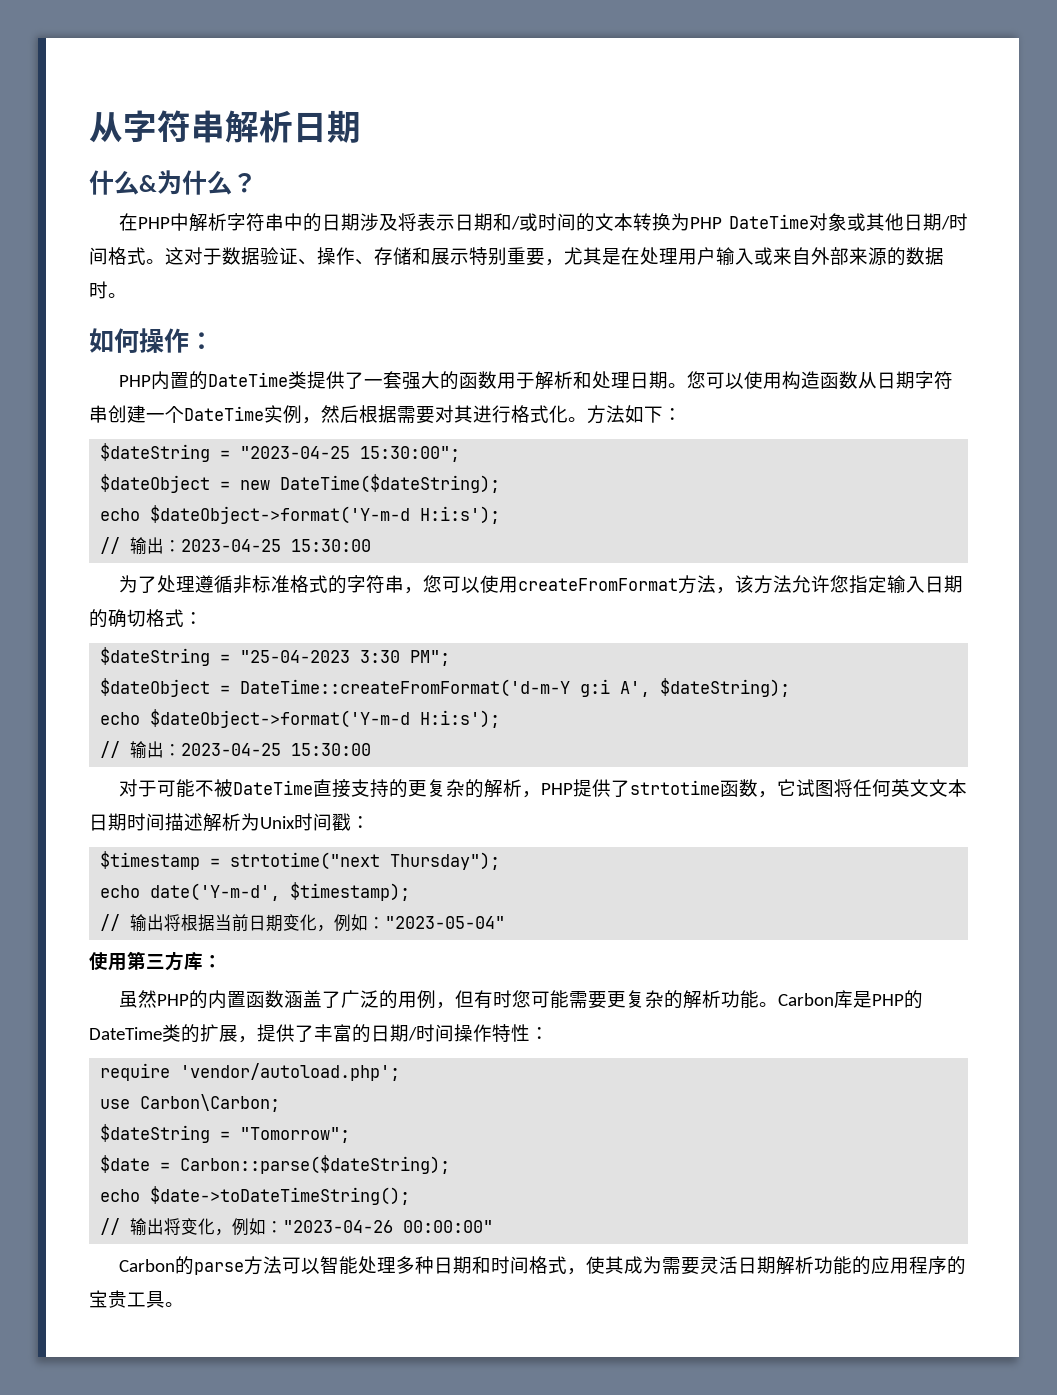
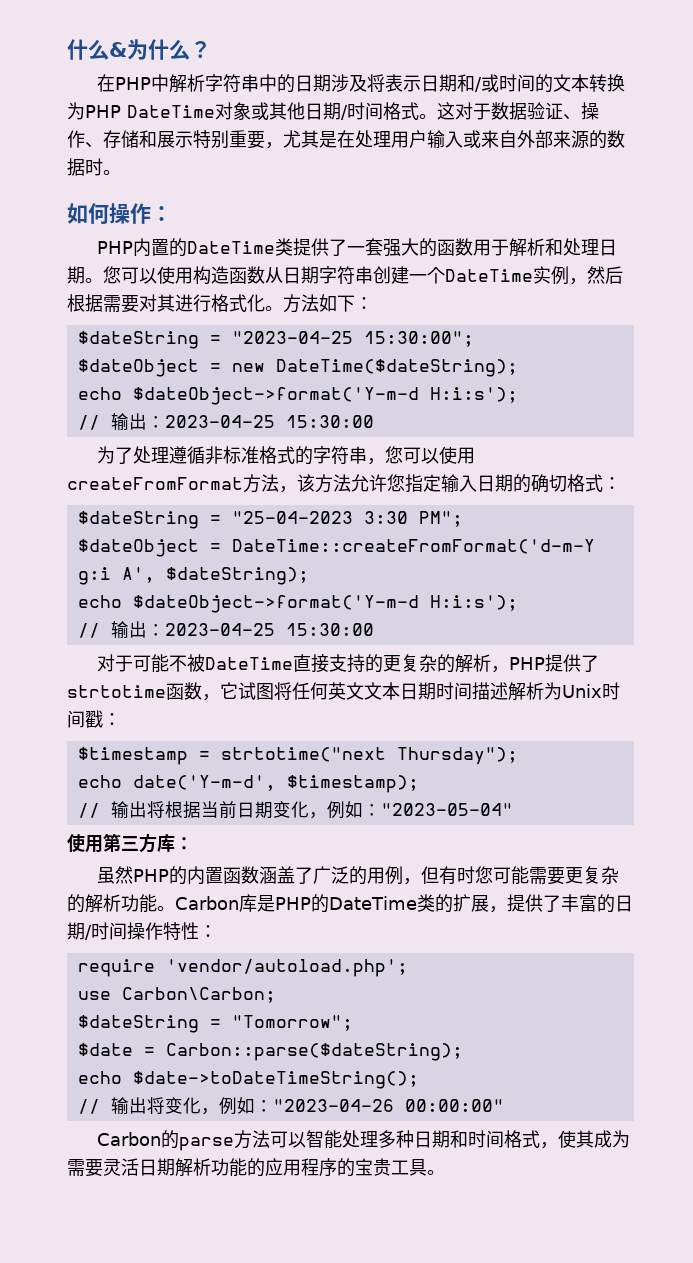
- 从字符串解析日期

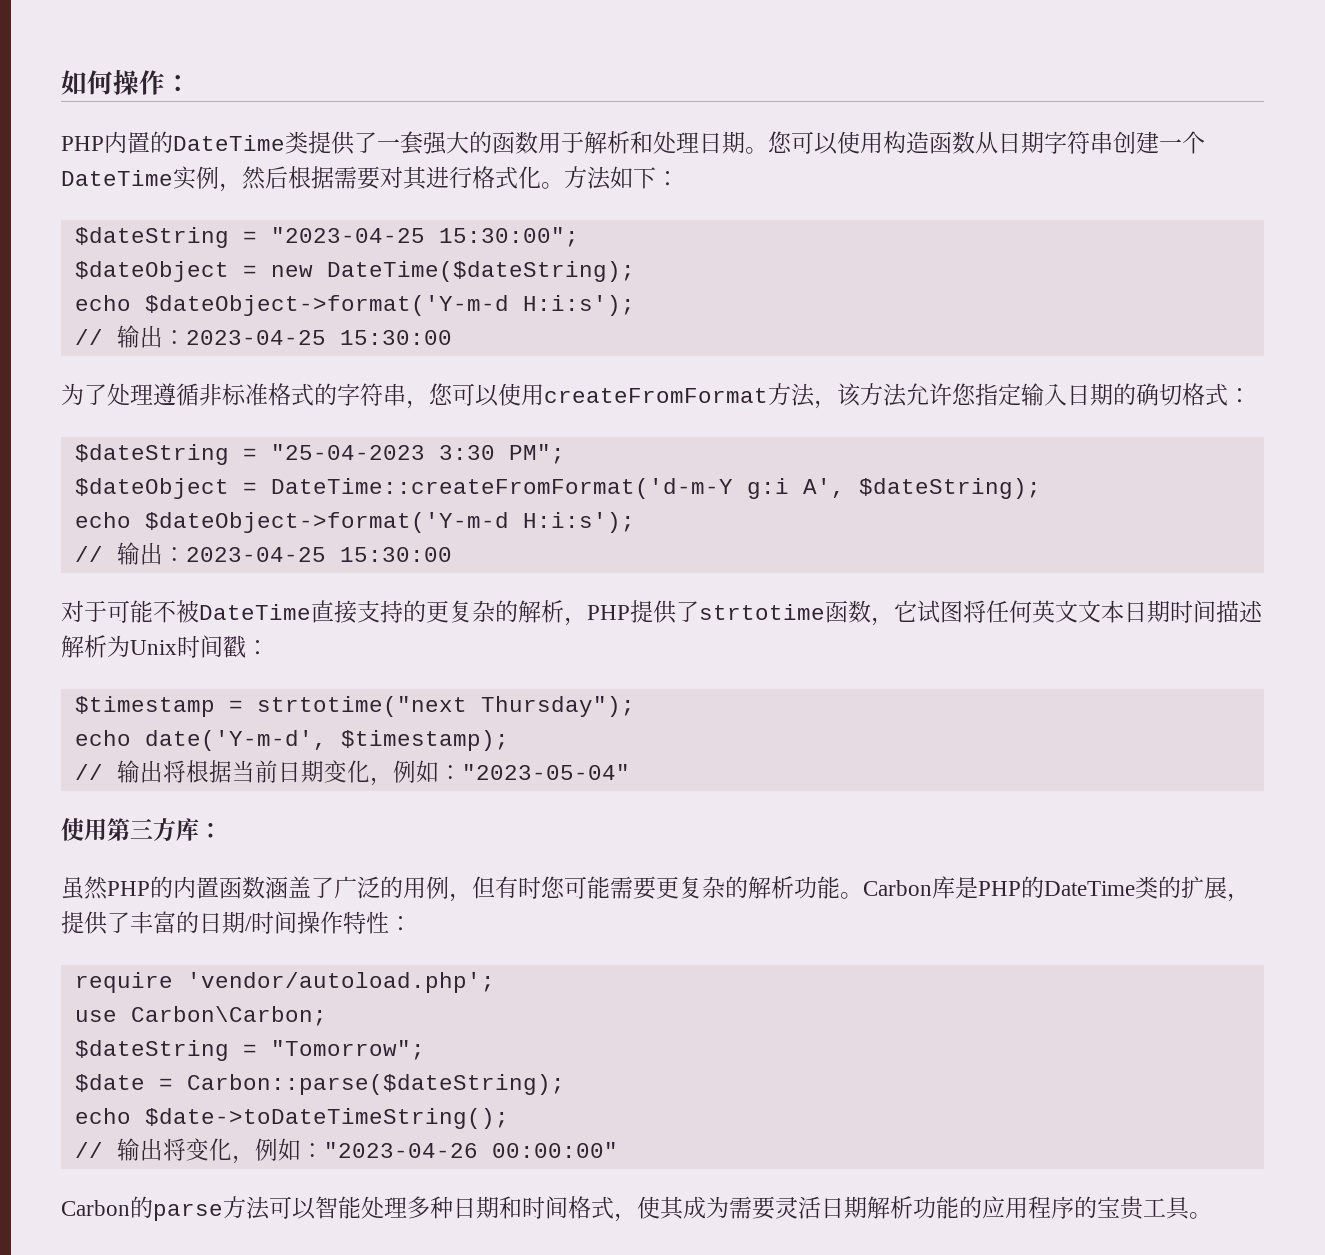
- 什么&为什么？
- 在PHP中解析字符串中的日期涉及将表示日期和/或时间的文本转换为PHP DateTime对象或其他日期/时间格式。这对于数据验证、操作、存储和展示特别重要，尤其是在处理用户输入或来自外部来源的数据时。

